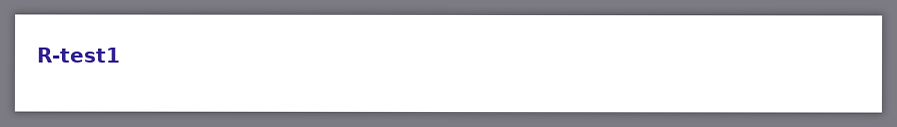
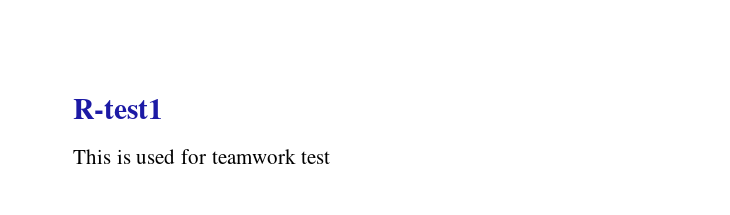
+ This is used for teamwork test

